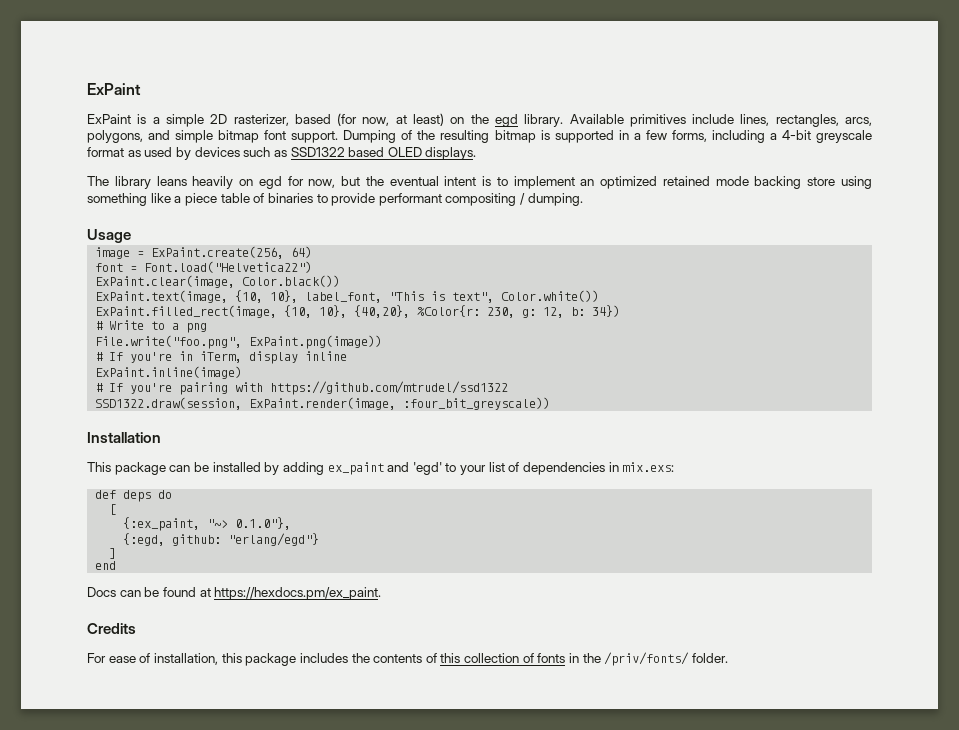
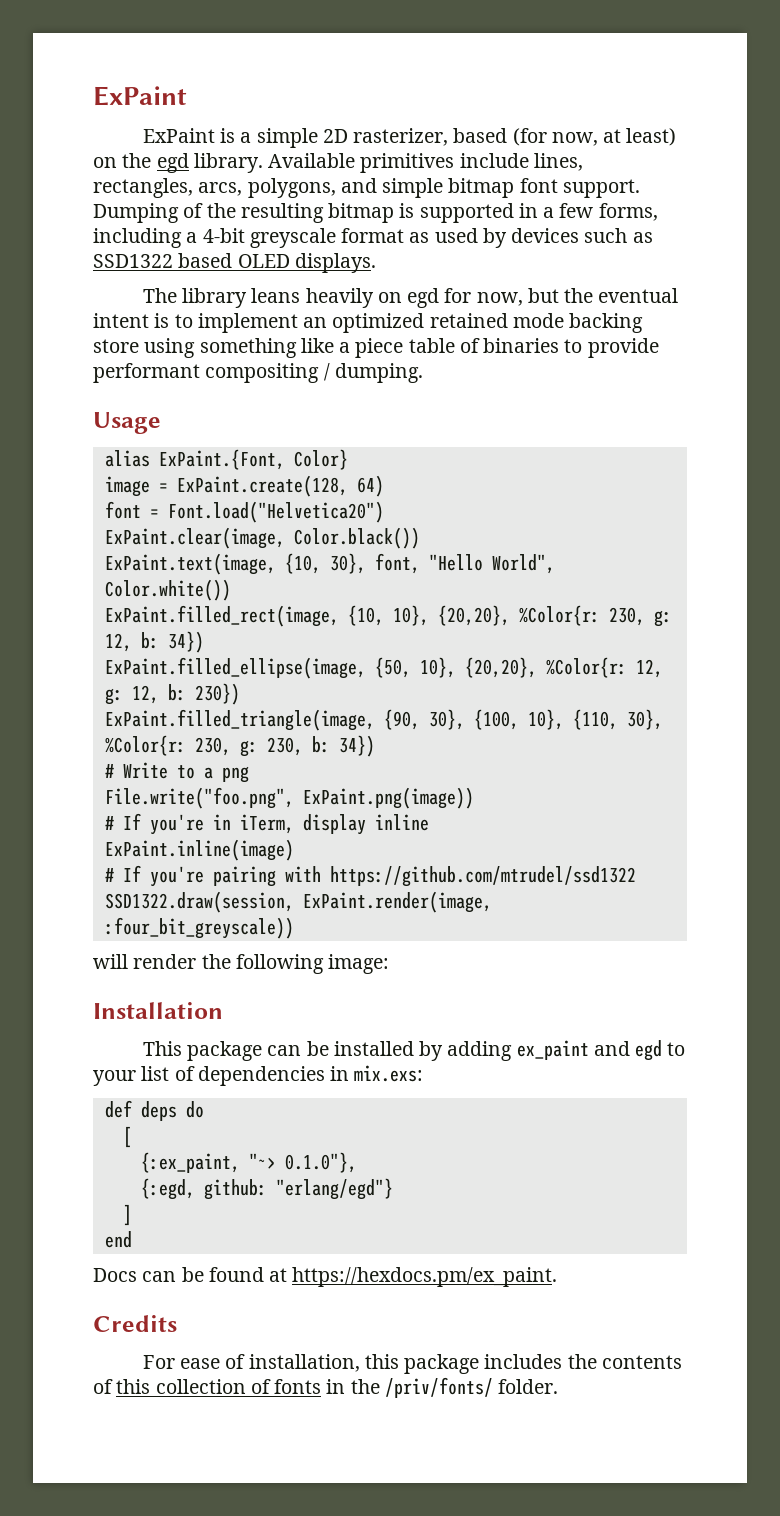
+ alias ExPaint.{Font, Color}
- image = ExPaint.create(256, 64)
+ image = ExPaint.create(128, 64)
- font = Font.load("Helvetica22")
+ font = Font.load("Helvetica20")
- ExPaint.text(image, {10, 10}, label_font, "This is text", Color.white())
+ ExPaint.text(image, {10, 30}, font, "Hello World", Color.white())
- ExPaint.filled_rect(image, {10, 10}, {40,20}, %Color{r: 230, g: 12, b: 34})
+ ExPaint.filled_rect(image, {10, 10}, {20,20}, %Color{r: 230, g: 12, b: 34})
+ ExPaint.filled_ellipse(image, {50, 10}, {20,20}, %Color{r: 12, g: 12, b: 230})
+ ExPaint.filled_triangle(image, {90, 30}, {100, 10}, {110, 30}, %Color{r: 230, g: 230, b: 34})
+ will render the following image:
- This package can be installed by adding ex_paint and 'egd' to your list of dependencies in mix.exs:
+ This package can be installed by adding ex_paint and egd to your list of dependencies in mix.exs:

